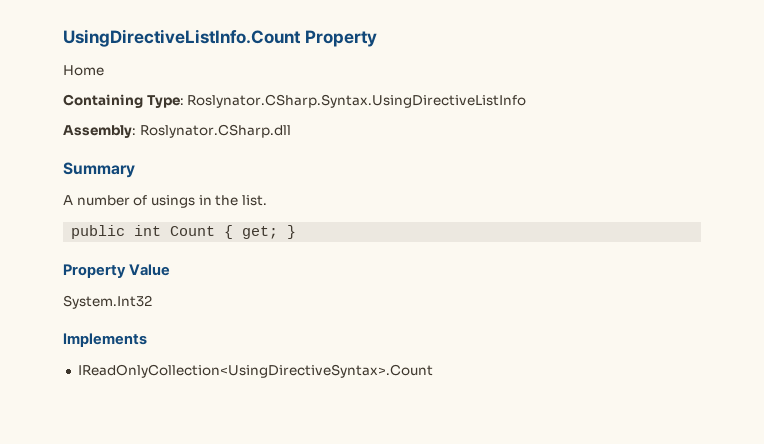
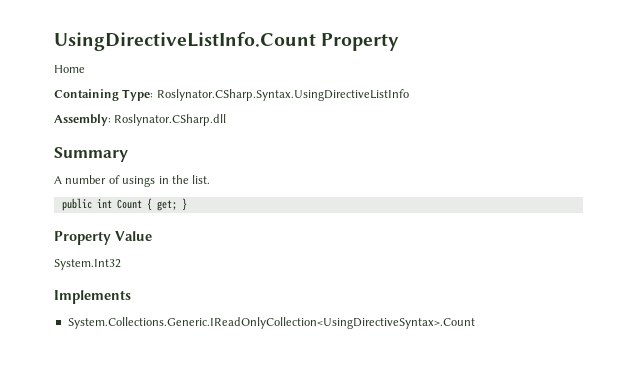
- IReadOnlyCollection<UsingDirectiveSyntax>.Count
+ System.Collections.Generic.IReadOnlyCollection<UsingDirectiveSyntax>.Count

